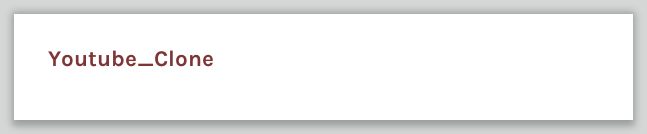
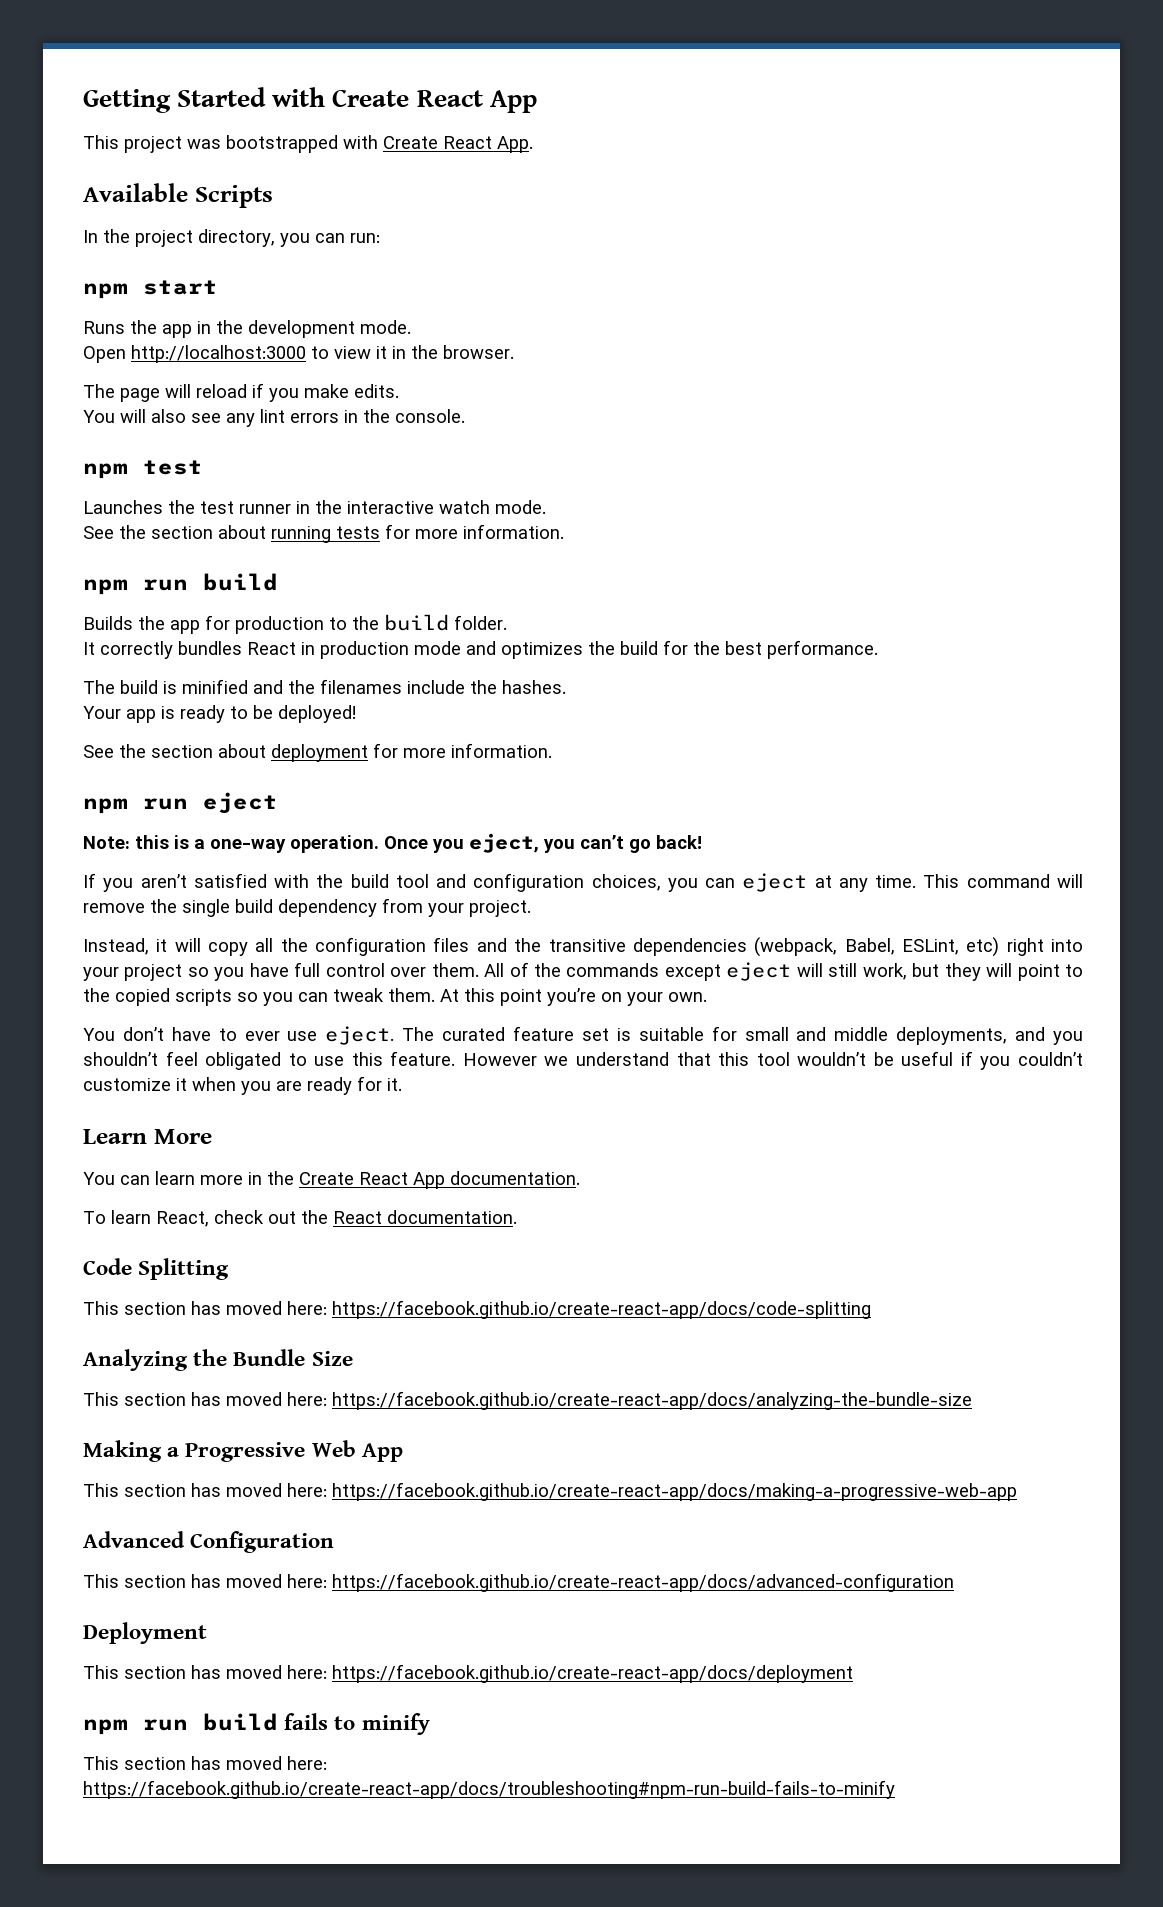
- Youtube_Clone
+ Getting Started with Create React App
+ This project was bootstrapped with Create React App.
+ Available Scripts
+ In the project directory, you can run:
+ npm start
+ Runs the app in the development mode.
+ Open http://localhost:3000 to view it in the browser.
+ The page will reload if you make edits.
+ You will also see any lint errors in the console.
+ npm test
+ Launches the test runner in the interactive watch mode.
+ See the section about running tests for more information.
+ npm run build
+ Builds the app for production to the build folder.
+ It correctly bundles React in production mode and optimizes the build for the best performance.
+ The build is minified and the filenames include the hashes.
+ Your app is ready to be deployed!
+ See the section about deployment for more information.
+ npm run eject
+ Note: this is a one-way operation. Once you eject, you can’t go back!
+ If you aren’t satisfied with the build tool and configuration choices, you can eject at any time. This command will remove the single build dependency from your project.
+ Instead, it will copy all the configuration files and the transitive dependencies (webpack, Babel, ESLint, etc) right into your project so you have full control over them. All of the commands except eject will still work, but they will point to the copied scripts so you can tweak them. At this point you’re on your own.
+ You don’t have to ever use eject. The curated feature set is suitable for small and middle deployments, and you shouldn’t feel obligated to use this feature. However we understand that this tool wouldn’t be useful if you couldn’t customize it when you are ready for it.
+ Learn More
+ You can learn more in the Create React App documentation.
+ To learn React, check out the React documentation.
+ Code Splitting
+ This section has moved here: https://facebook.github.io/create-react-app/docs/code-splitting
+ Analyzing the Bundle Size
+ This section has moved here: https://facebook.github.io/create-react-app/docs/analyzing-the-bundle-size
+ Making a Progressive Web App
+ This section has moved here: https://facebook.github.io/create-react-app/docs/making-a-progressive-web-app
+ Advanced Configuration
+ This section has moved here: https://facebook.github.io/create-react-app/docs/advanced-configuration
+ Deployment
+ This section has moved here: https://facebook.github.io/create-react-app/docs/deployment
+ npm run build fails to minify
+ This section has moved here: https://facebook.github.io/create-react-app/docs/troubleshooting#npm-run-build-fails-to-minify

